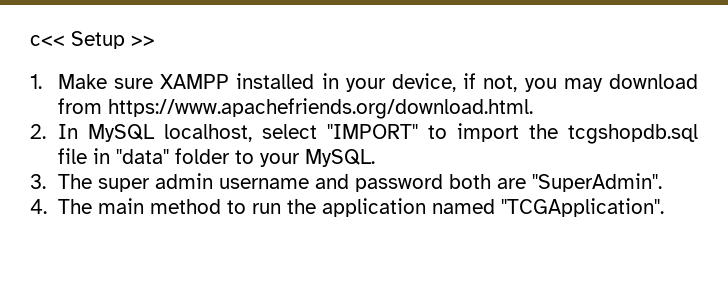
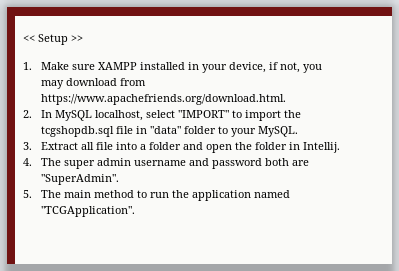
- c<< Setup >>
+ << Setup >>
- 3. The super admin username and password both are "SuperAdmin".
+ 3. Extract all file into a folder and open the folder in Intellij.
+ 4. The super admin username and password both are "SuperAdmin".
- 4. The main method to run the application named "TCGApplication".
+ 5. The main method to run the application named "TCGApplication".

